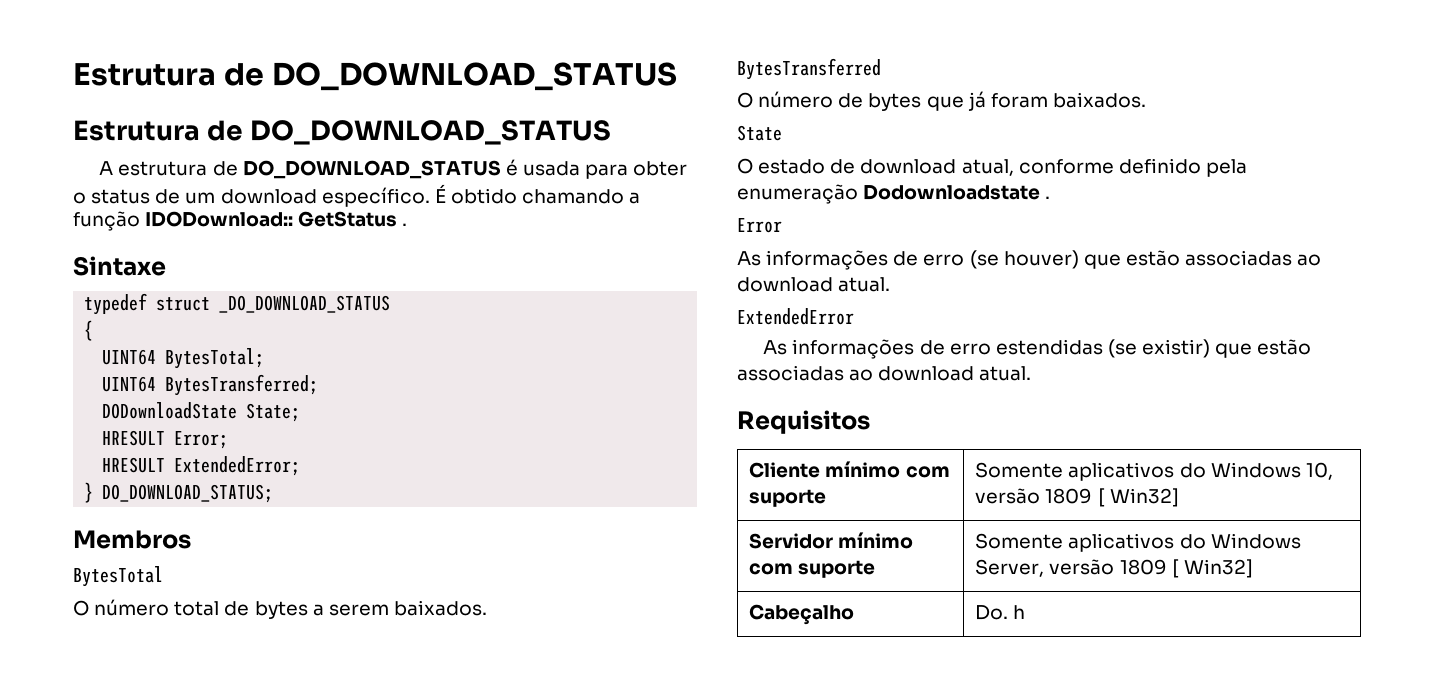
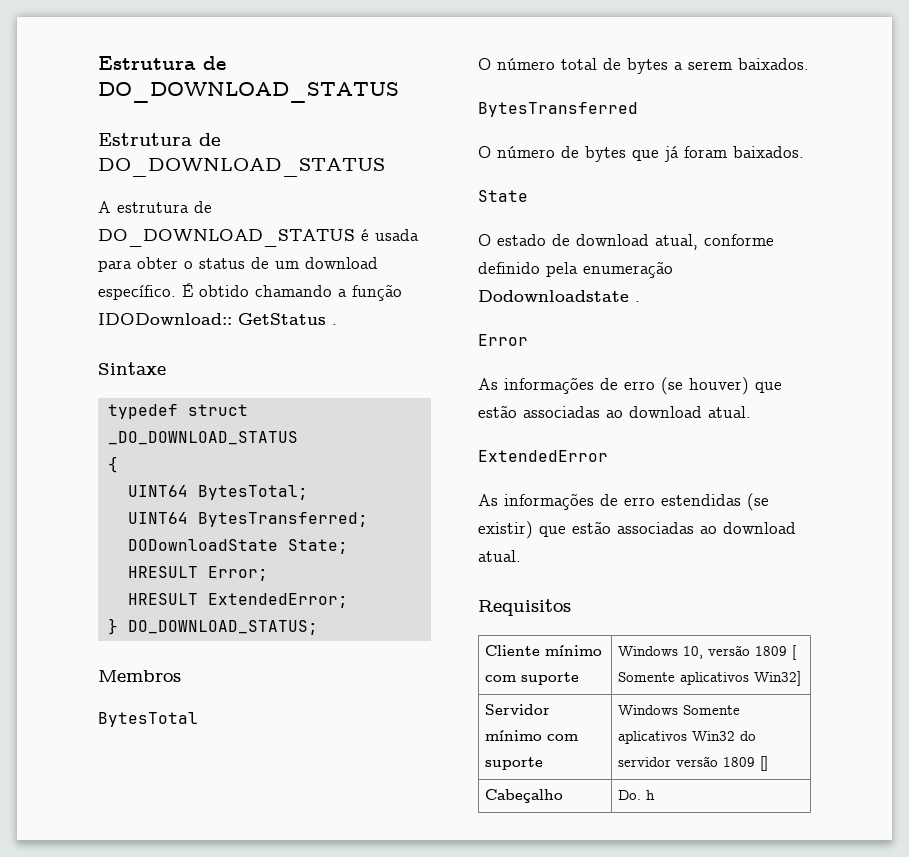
- Cliente mínimo com suporte | Somente aplicativos do Windows 10, versão 1809 [ Win32]
+ Cliente mínimo com suporte | Windows 10, versão 1809 [ Somente aplicativos Win32]
- Servidor mínimo com suporte | Somente aplicativos do Windows Server, versão 1809 [ Win32]
+ Servidor mínimo com suporte | Windows Somente aplicativos Win32 do servidor versão 1809 []

